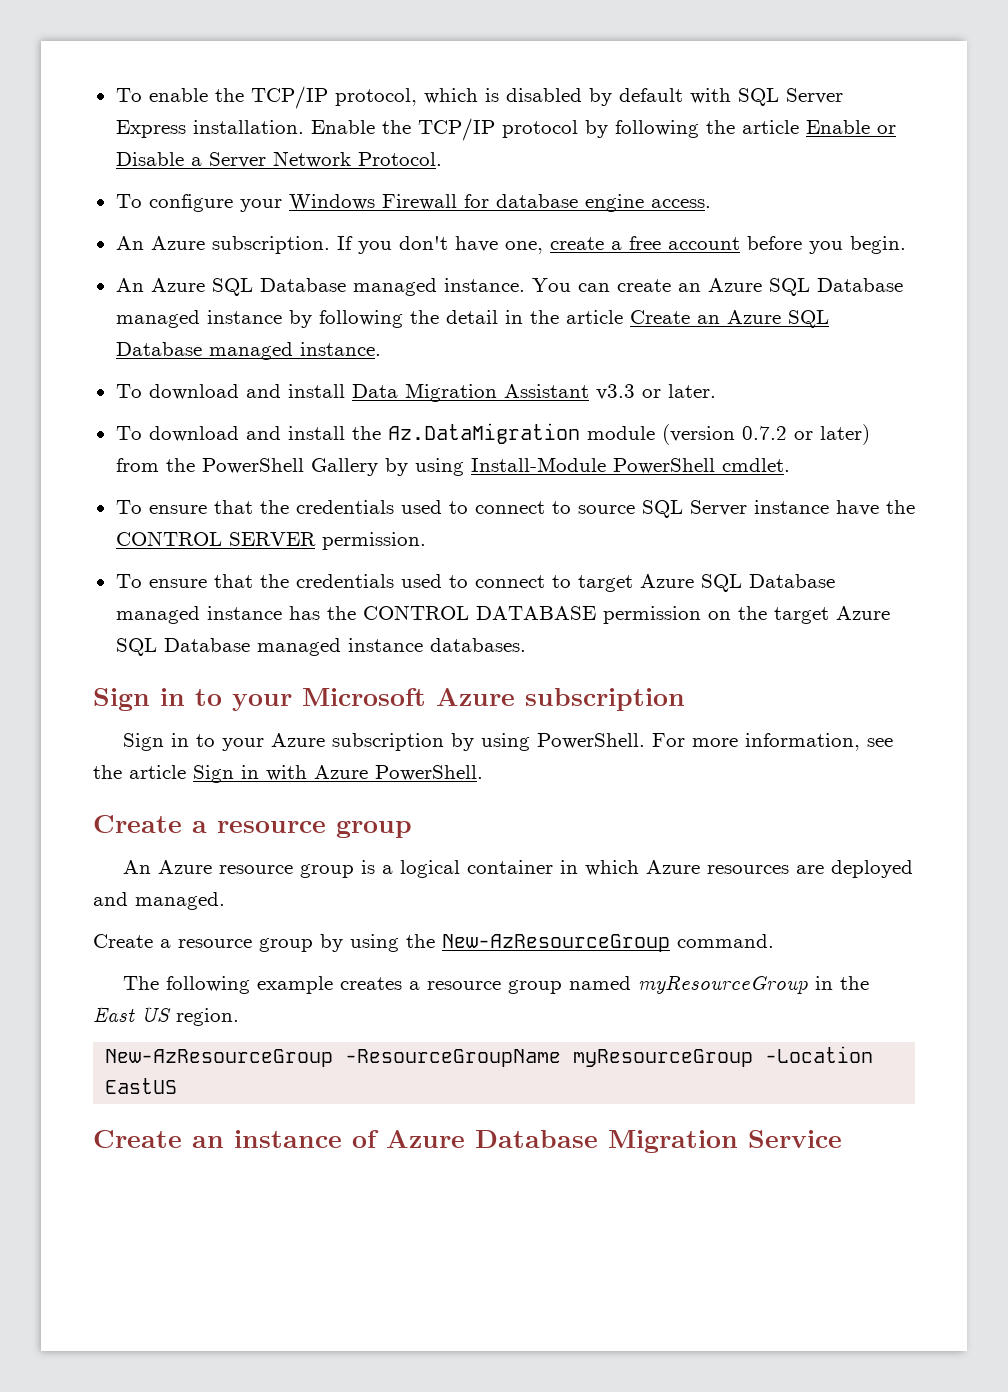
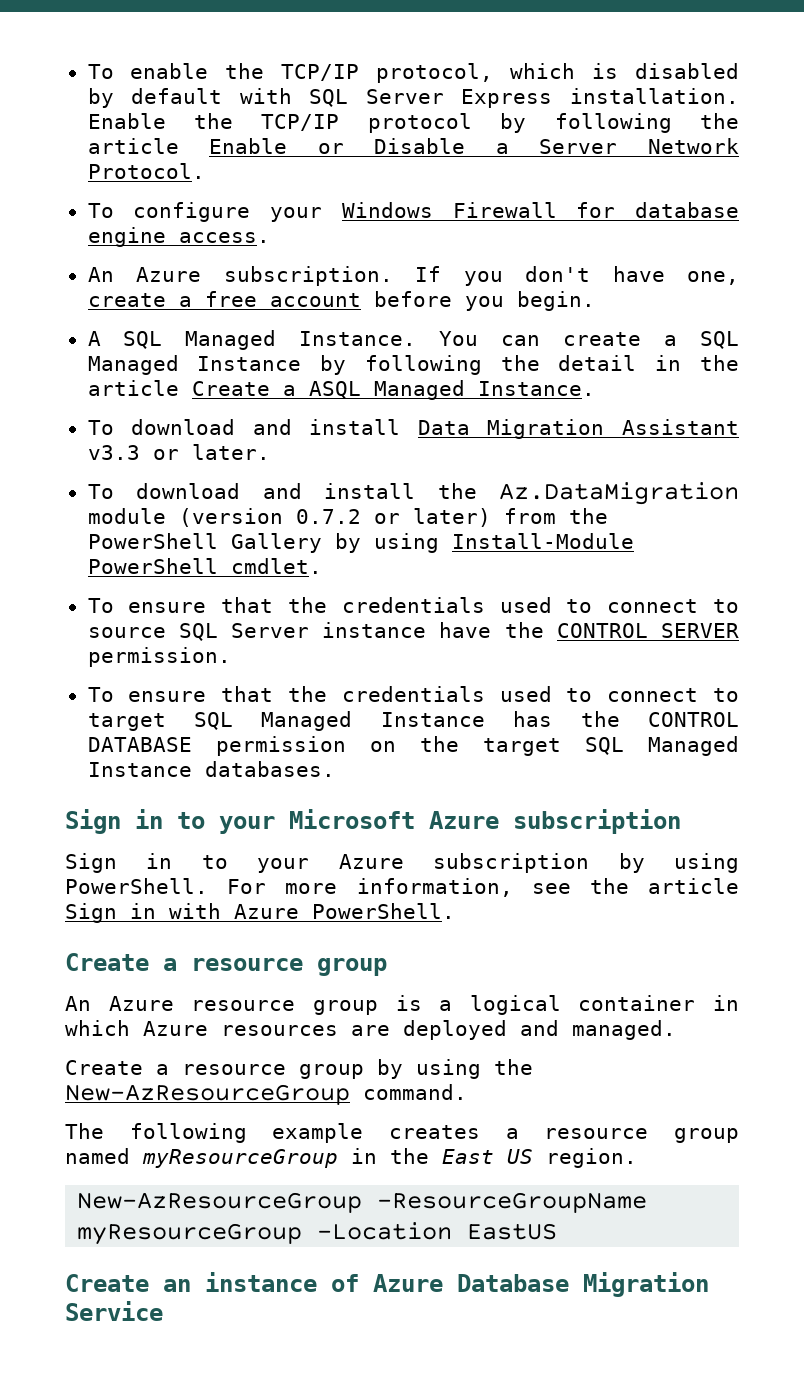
- An Azure SQL Database managed instance. You can create an Azure SQL Database managed instance by following the detail in the article Create an Azure SQL Database managed instance.
+ A SQL Managed Instance. You can create a SQL Managed Instance by following the detail in the article Create a ASQL Managed Instance.
- To ensure that the credentials used to connect to target Azure SQL Database managed instance has the CONTROL DATABASE permission on the target Azure SQL Database managed instance databases.
+ To ensure that the credentials used to connect to target SQL Managed Instance has the CONTROL DATABASE permission on the target SQL Managed Instance databases.

